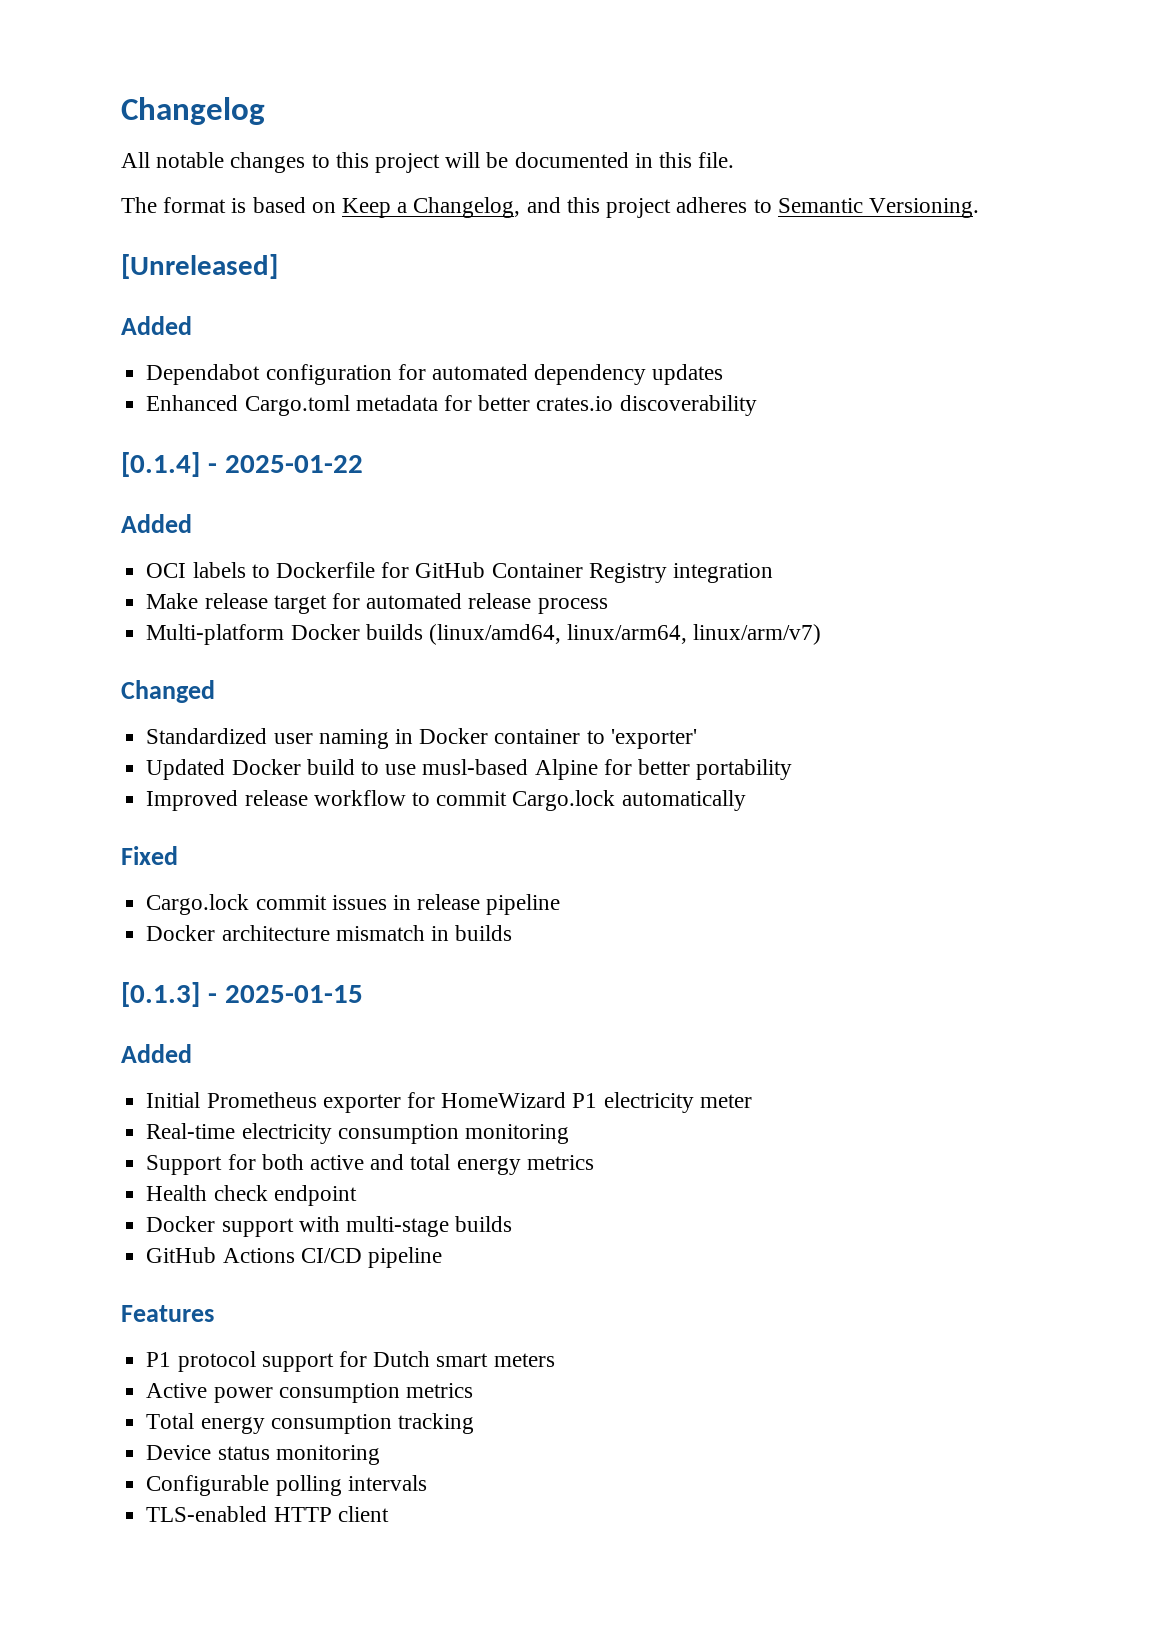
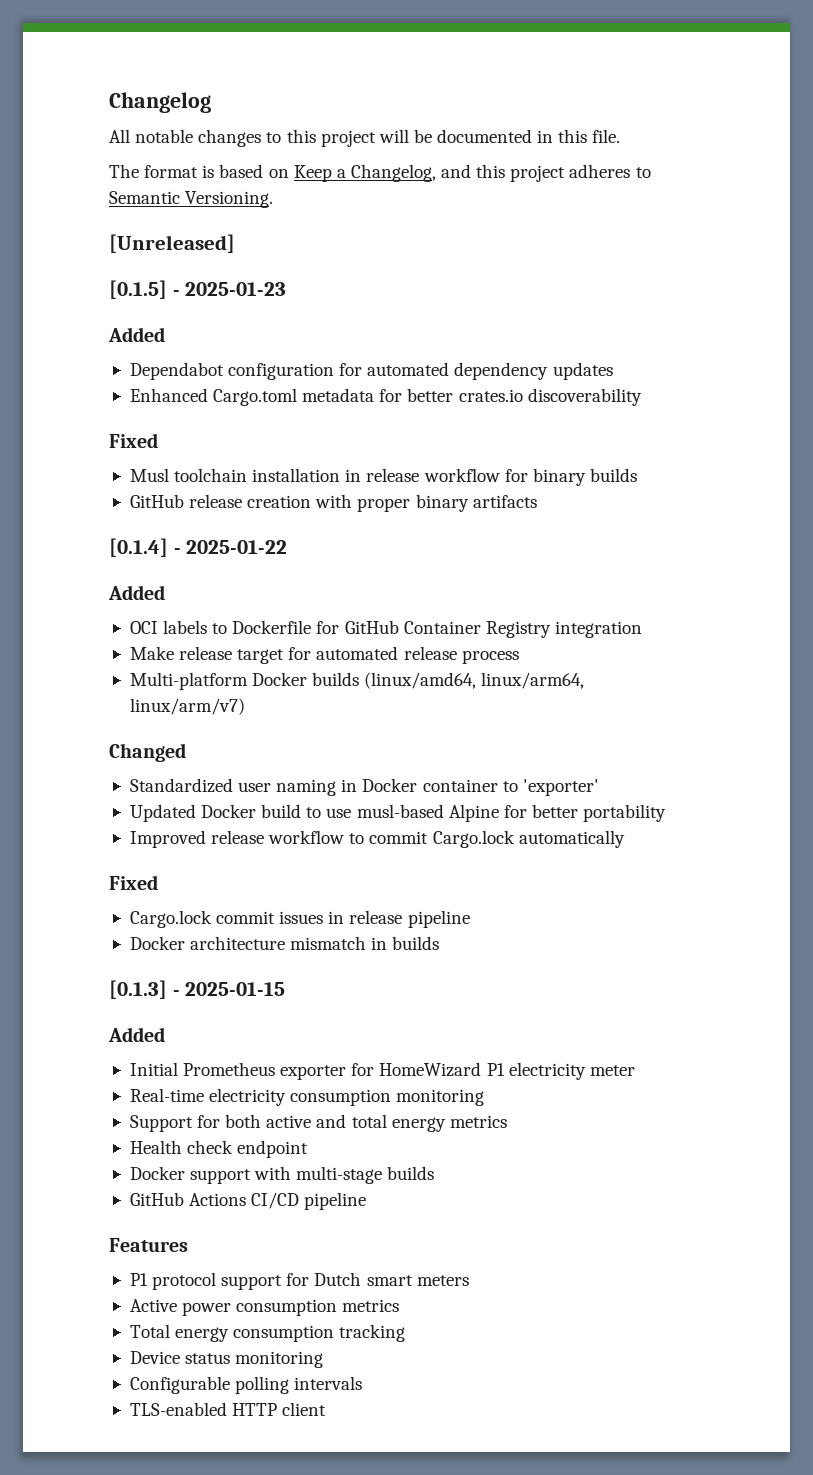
+ [0.1.5] - 2025-01-23
  Enhanced Cargo.toml metadata for better crates.io discoverability
+ Fixed
+ Musl toolchain installation in release workflow for binary builds
+ GitHub release creation with proper binary artifacts

